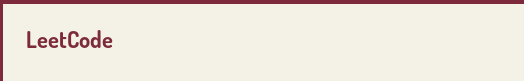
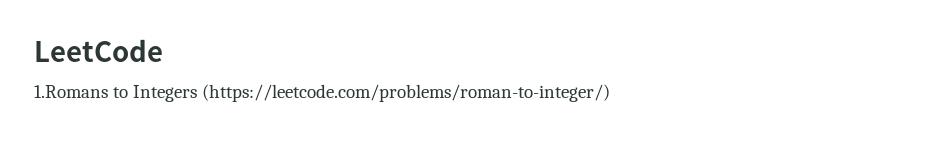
+ 1.Romans to Integers (https://leetcode.com/problems/roman-to-integer/)

